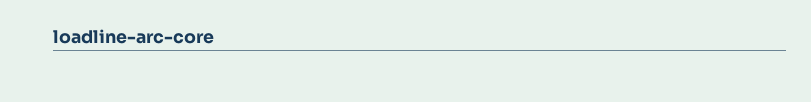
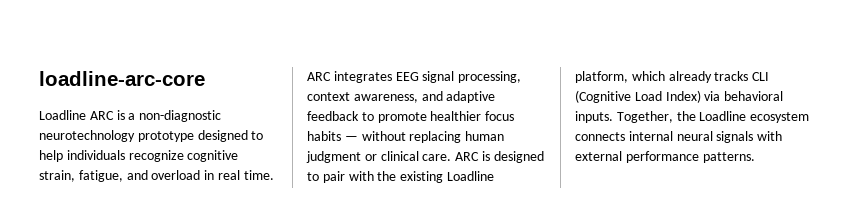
+ Loadline ARC is a non-diagnostic neurotechnology prototype designed to help individuals recognize cognitive strain, fatigue, and overload in real time. ARC integrates EEG signal processing, context awareness, and adaptive feedback to promote healthier focus habits — without replacing human judgment or clinical care. ARC is designed to pair with the existing Loadline platform, which already tracks CLI (Cognitive Load Index) via behavioral inputs. Together, the Loadline ecosystem connects internal neural signals with external performance patterns.

